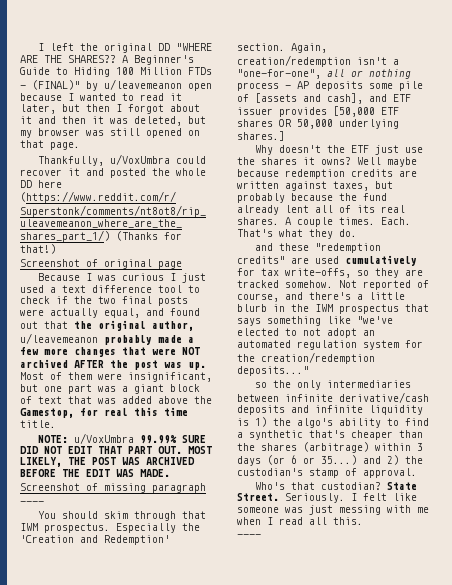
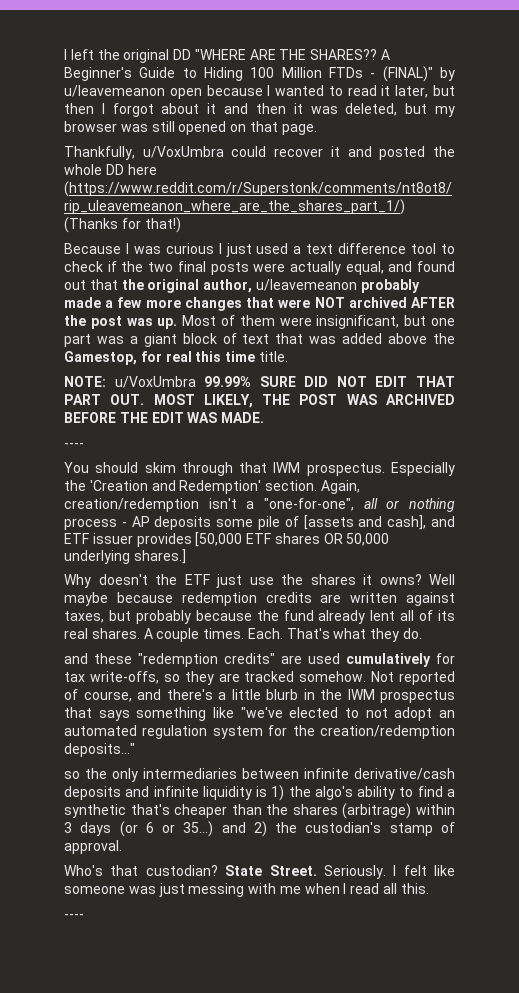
- Screenshot of original page
- Screenshot of missing paragraph

